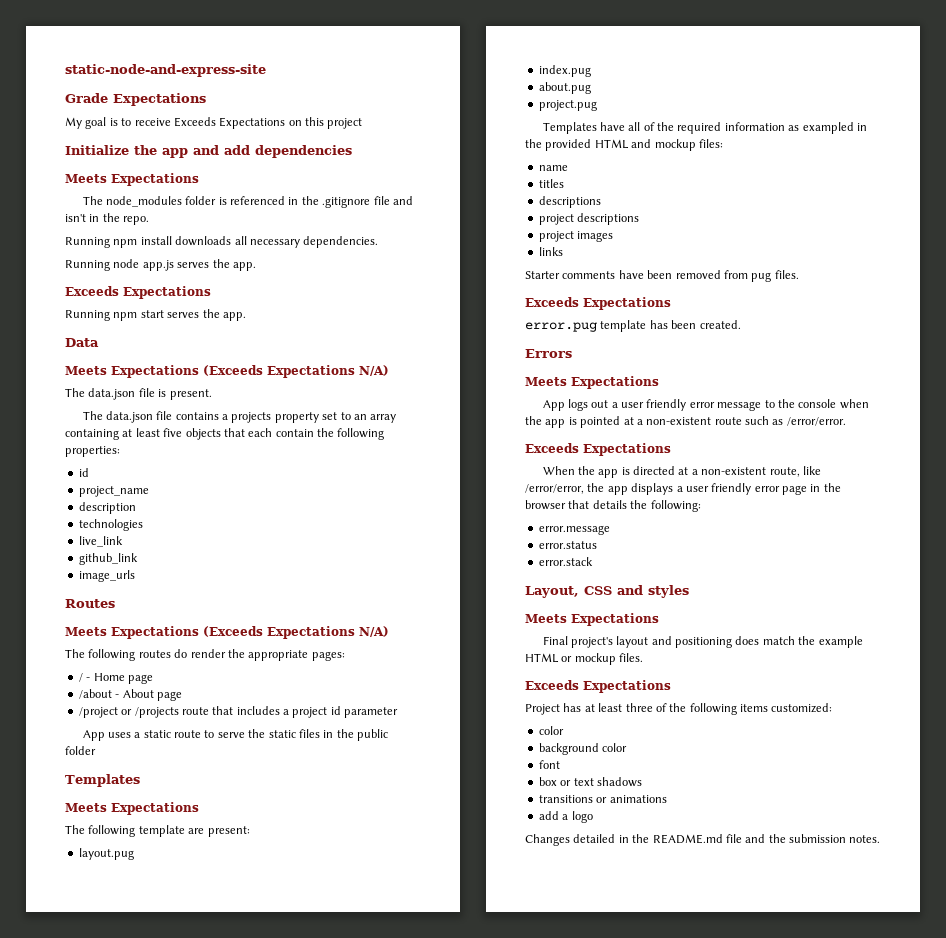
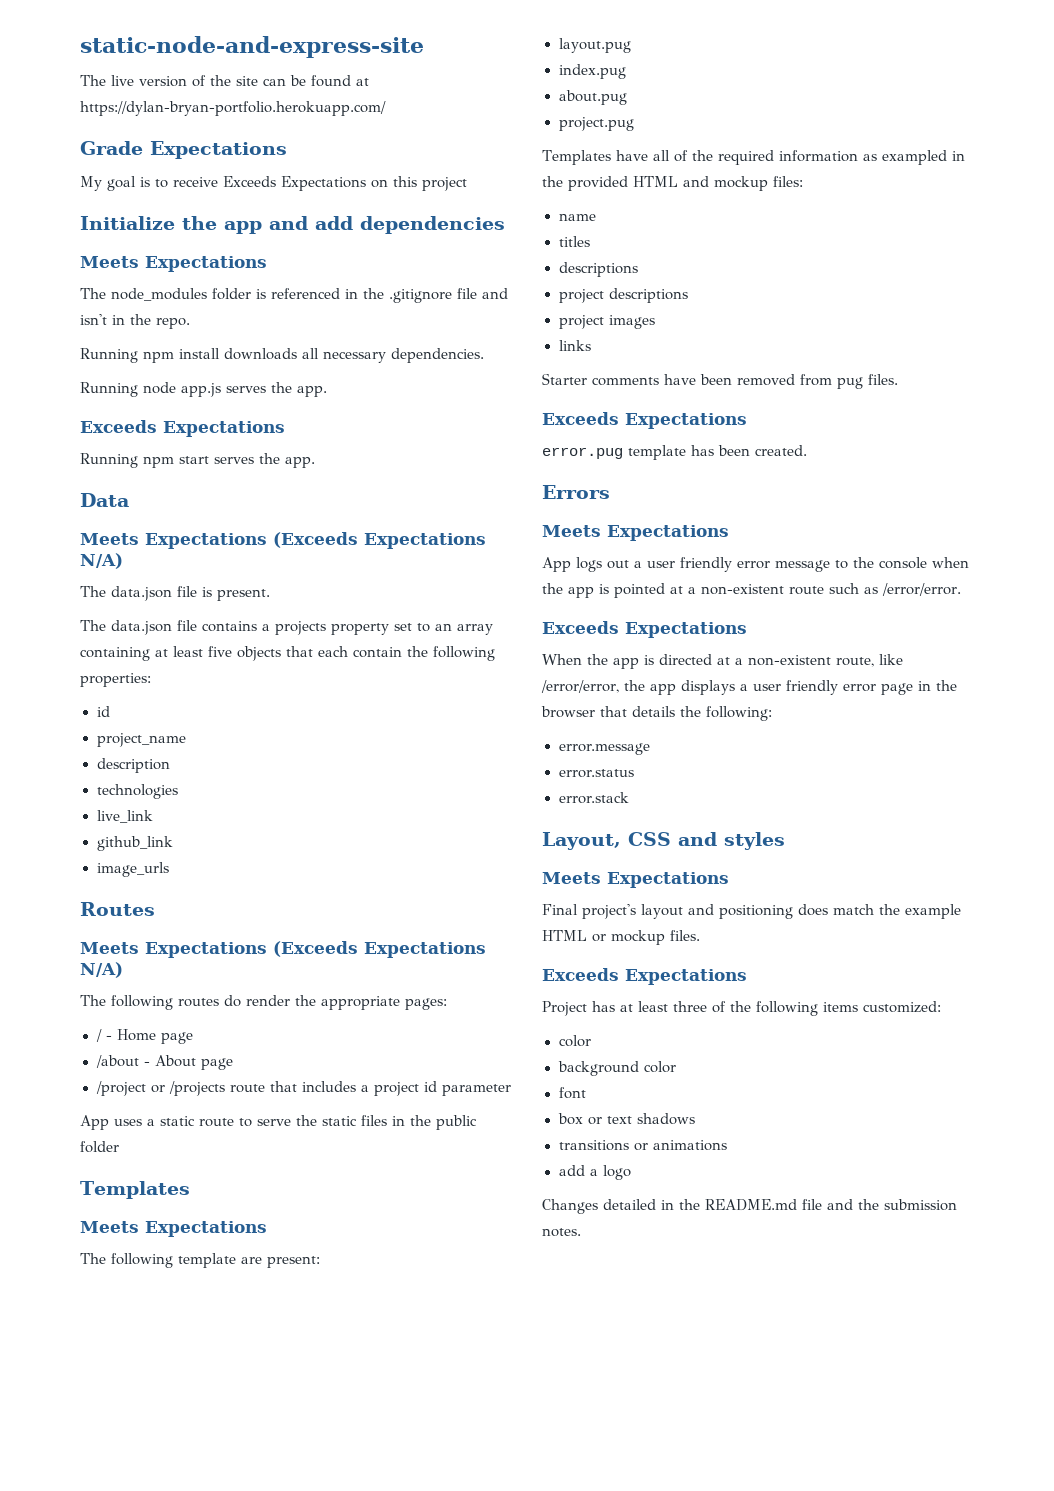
+ The live version of the site can be found at https://dylan-bryan-portfolio.herokuapp.com/

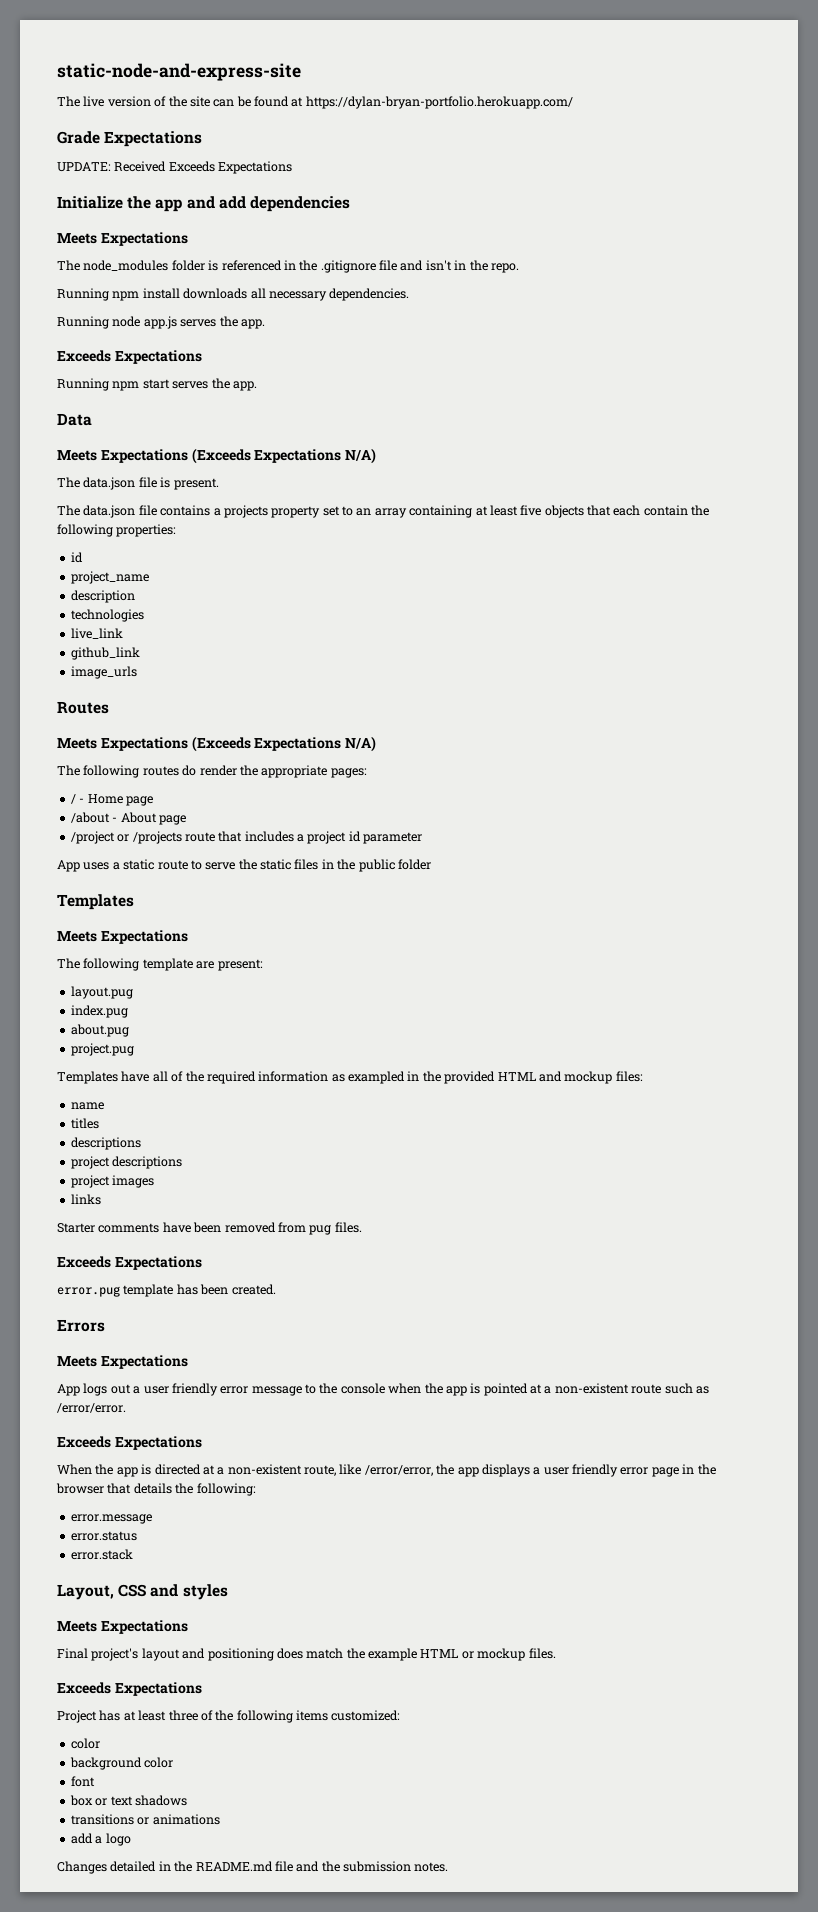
- My goal is to receive Exceeds Expectations on this project
+ UPDATE: Received Exceeds Expectations

